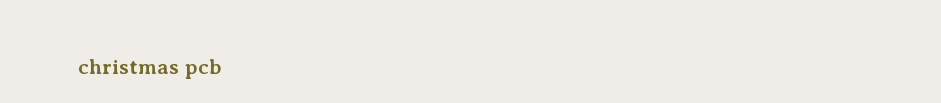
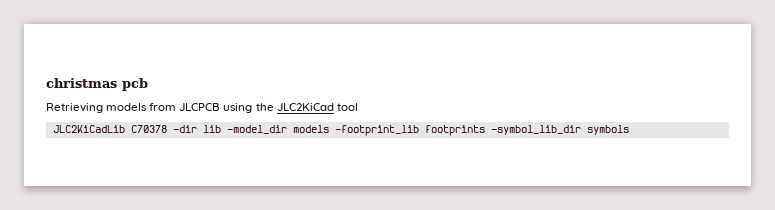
+ Retrieving models from JLCPCB using the JLC2KiCad tool
+ JLC2KiCadLib C70378 -dir lib -model_dir models -footprint_lib footprints -symbol_lib_dir symbols

